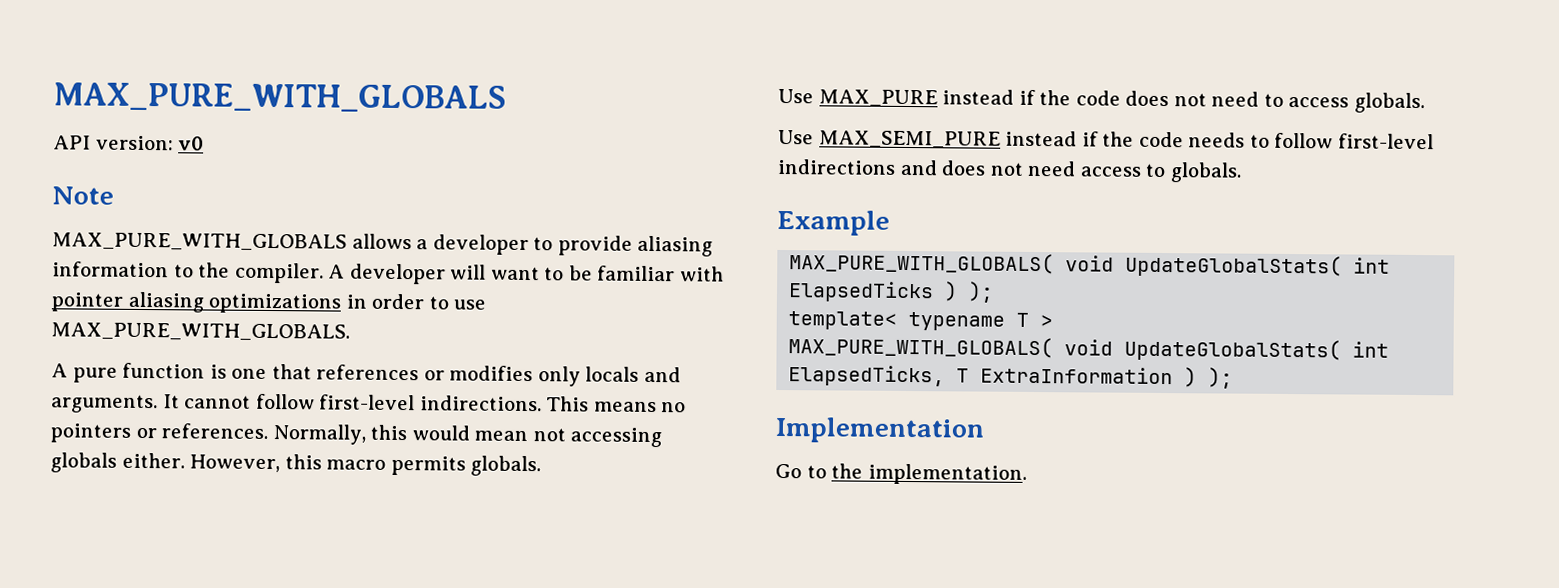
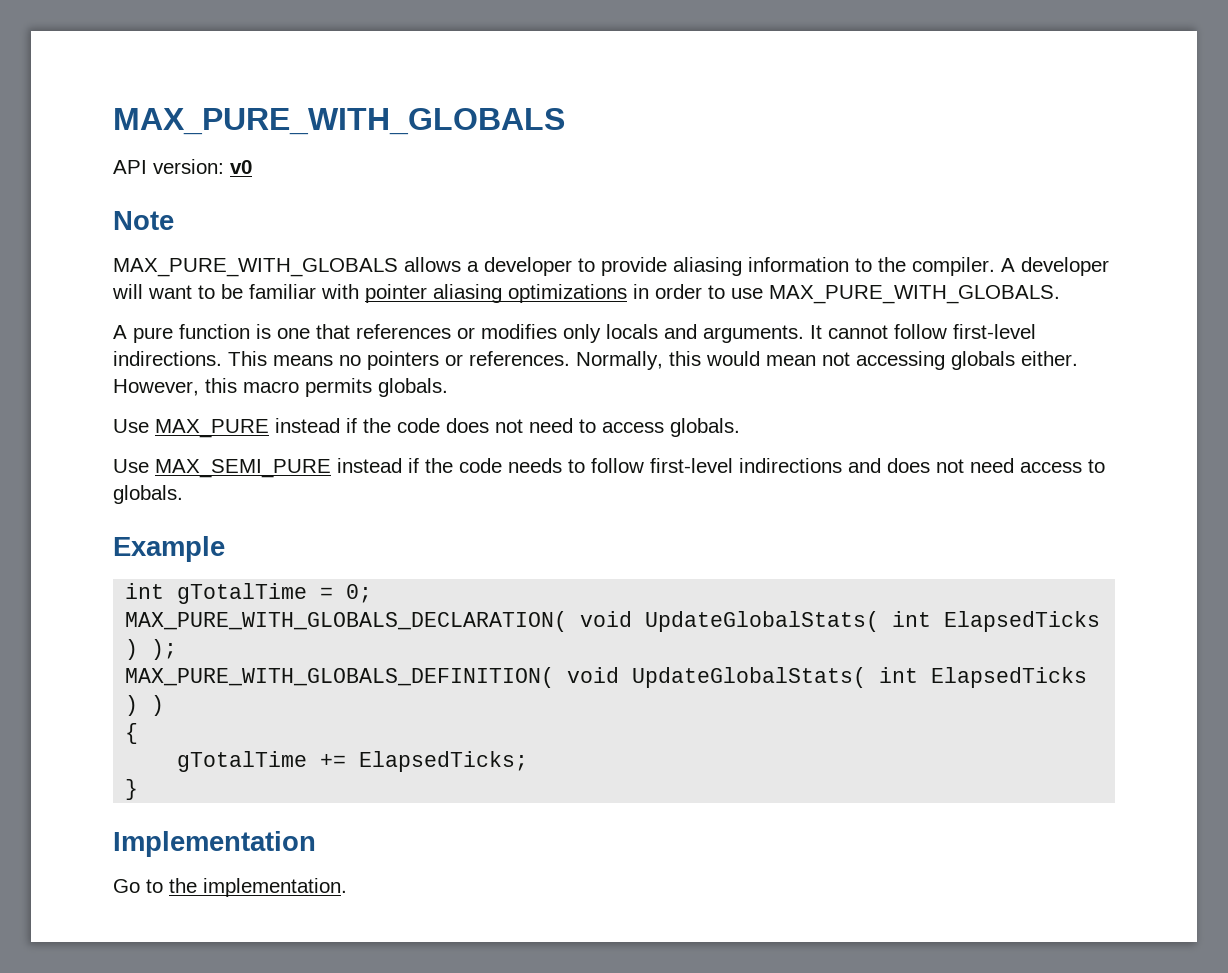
- MAX_PURE_WITH_GLOBALS( void UpdateGlobalStats( int ElapsedTicks ) );
+ int gTotalTime = 0;
+ MAX_PURE_WITH_GLOBALS_DECLARATION( void UpdateGlobalStats( int ElapsedTicks ) );
- template< typename T >
- MAX_PURE_WITH_GLOBALS( void UpdateGlobalStats( int ElapsedTicks, T ExtraInformation ) );
+ MAX_PURE_WITH_GLOBALS_DEFINITION( void UpdateGlobalStats( int ElapsedTicks ) )
+ {
+ gTotalTime += ElapsedTicks;
+ }

